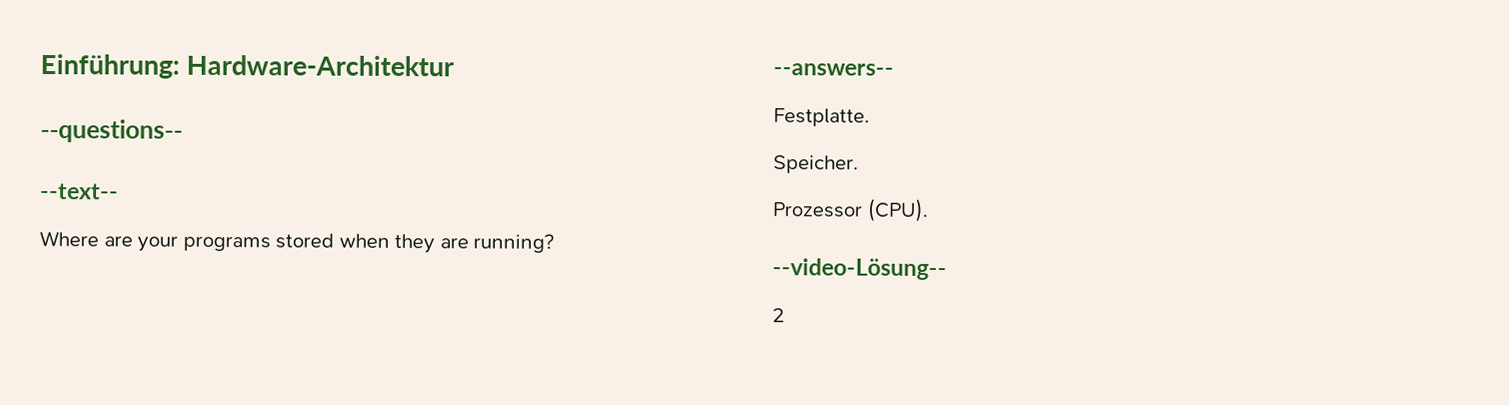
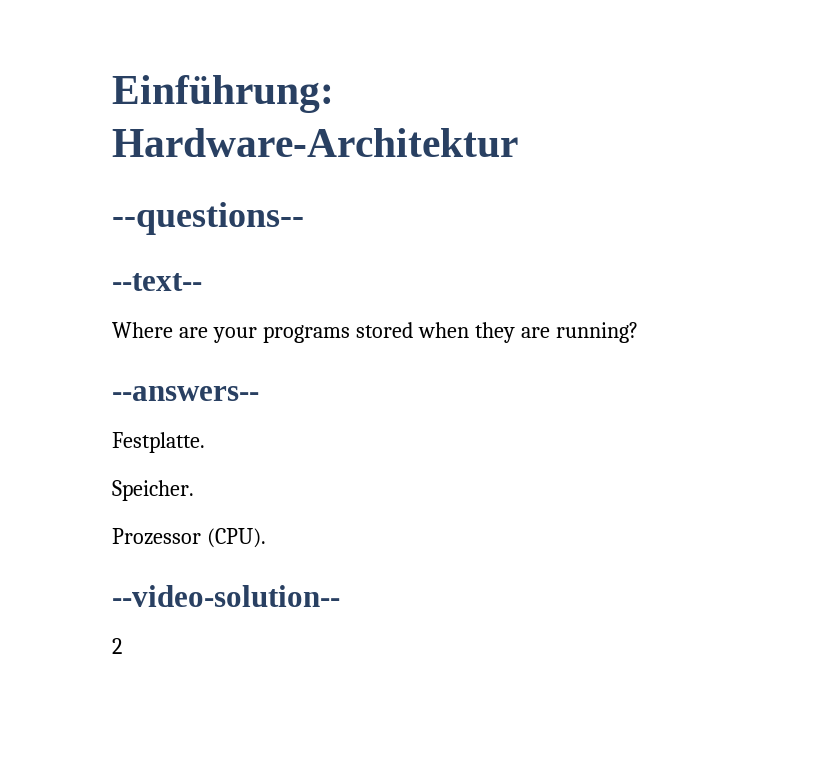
- --video-Lösung--
+ --video-solution--

